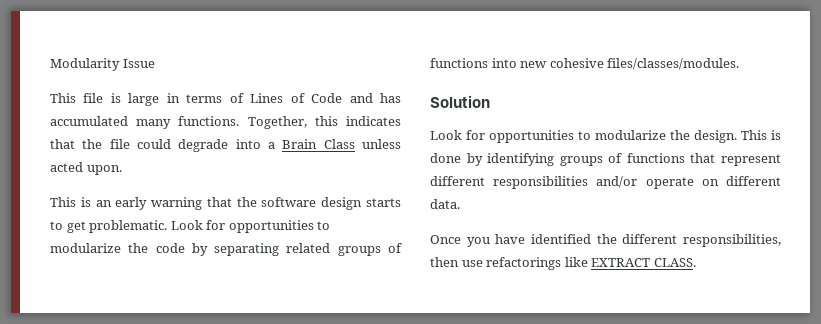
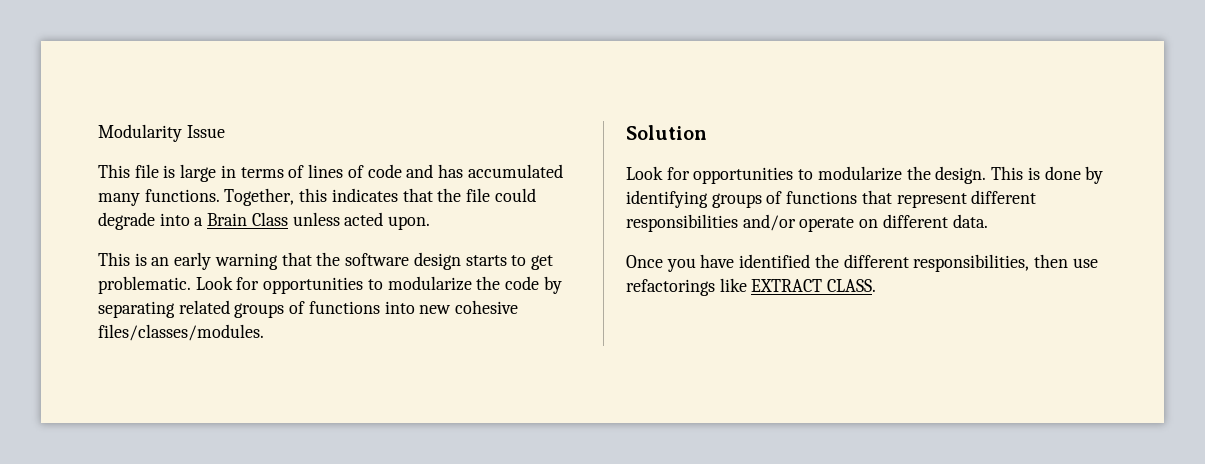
- This file is large in terms of Lines of Code and has accumulated many functions.
+ This file is large in terms of lines of code and has accumulated many functions.

